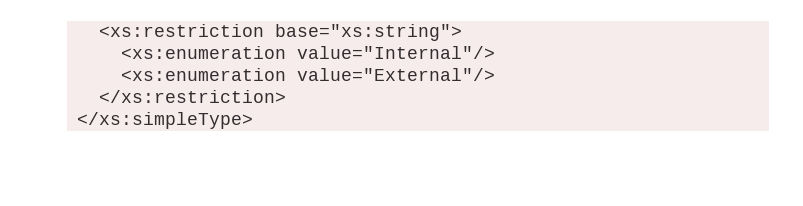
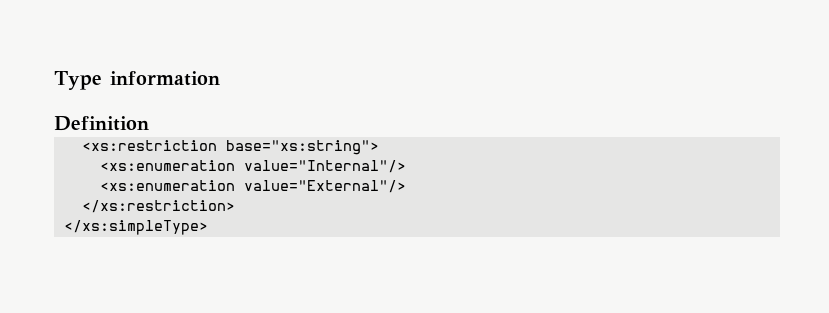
+ Type information
+ Definition

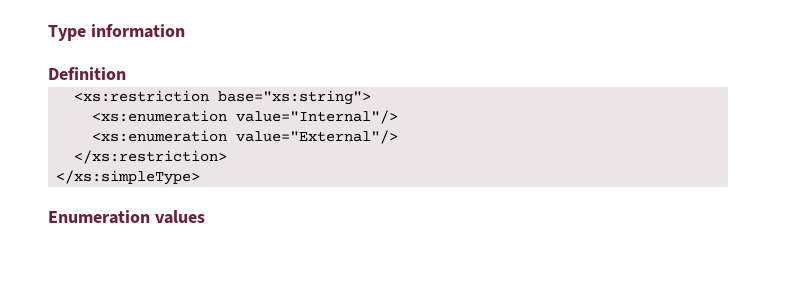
+ Enumeration values

